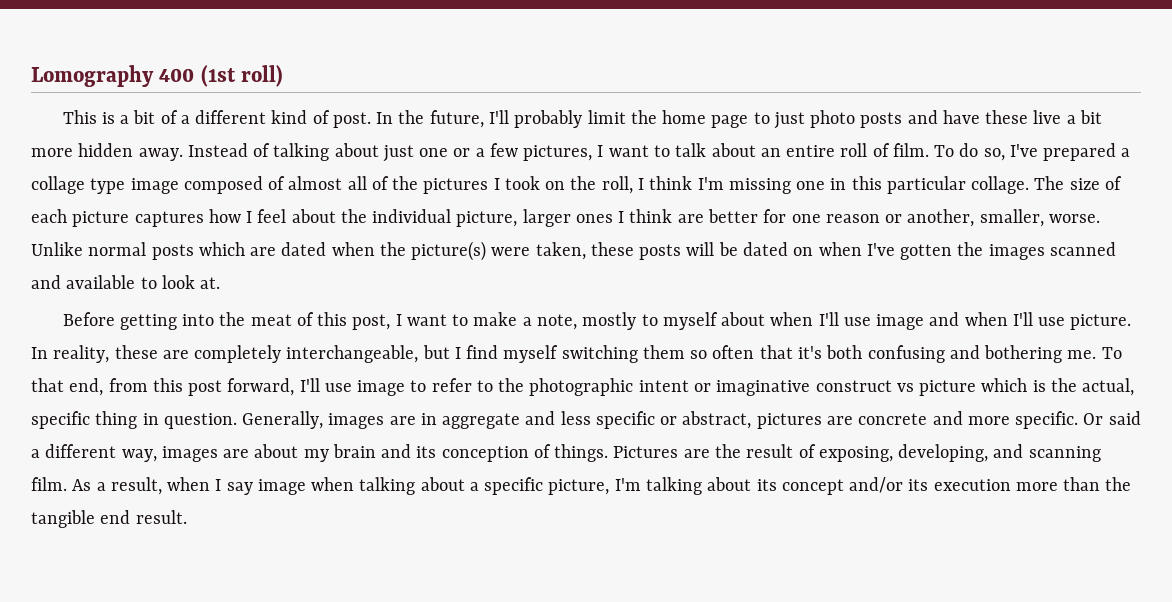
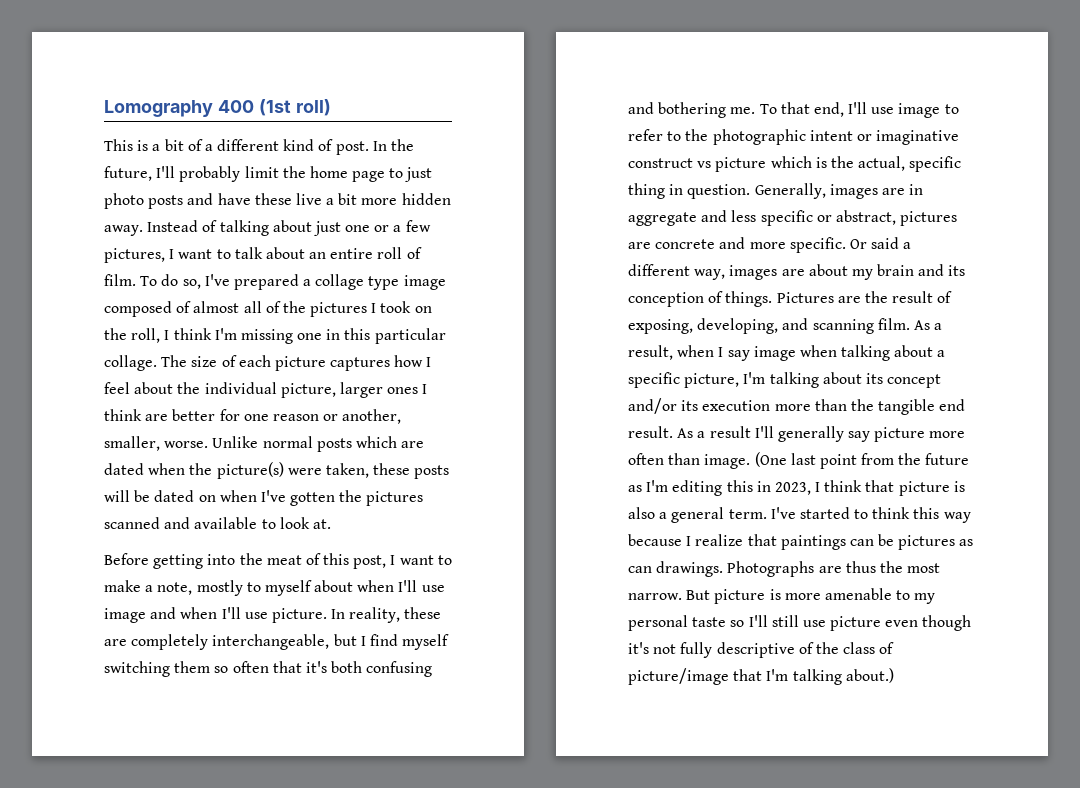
- Unlike normal posts which are dated when the picture(s) were taken, these posts will be dated on when I've gotten the images scanned and available to look at.
+ Unlike normal posts which are dated when the picture(s) were taken, these posts will be dated on when I've gotten the pictures scanned and available to look at.
- To that end, from this post forward, I'll use image to refer to the photographic intent or imaginative construct vs picture which is the actual, specific thing in question.
+ To that end, I'll use image to refer to the photographic intent or imaginative construct vs picture which is the actual, specific thing in question.
+ As a result I'll generally say picture more often than image. (One last point from the future as I'm editing this in 2023, I think that picture is also a general term. I've started to think this way because I realize that paintings can be pictures as can drawings. Photographs are thus the most narrow. But picture is more amenable to my personal taste so I'll still use picture even though it's not fully descriptive of the class of picture/image that I'm talking about.)

